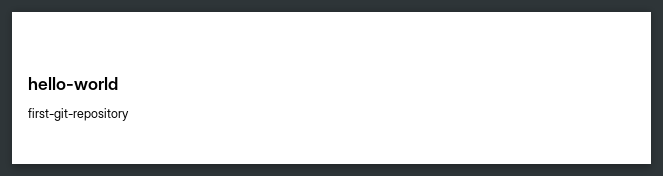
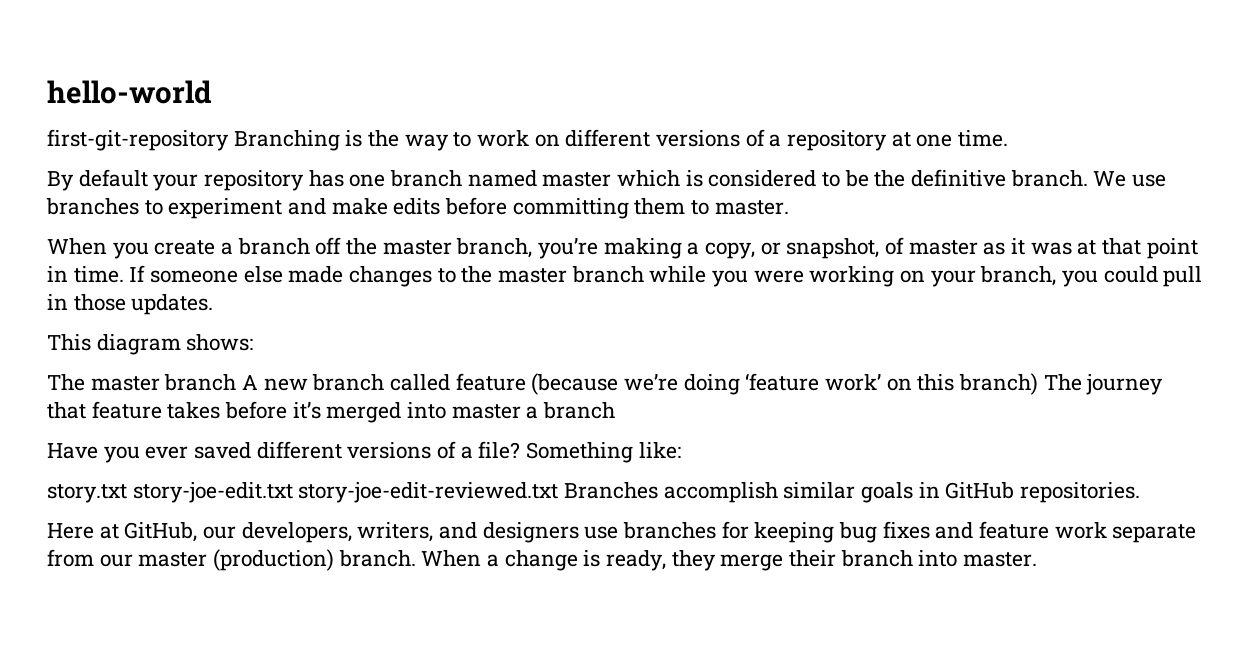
- first-git-repository
+ first-git-repository Branching is the way to work on different versions of a repository at one time.
+ By default your repository has one branch named master which is considered to be the definitive branch. We use branches to experiment and make edits before committing them to master.
+ When you create a branch off the master branch, you’re making a copy, or snapshot, of master as it was at that point in time. If someone else made changes to the master branch while you were working on your branch, you could pull in those updates.
+ This diagram shows:
+ The master branch A new branch called feature (because we’re doing ‘feature work’ on this branch) The journey that feature takes before it’s merged into master a branch
+ Have you ever saved different versions of a file? Something like:
+ story.txt story-joe-edit.txt story-joe-edit-reviewed.txt Branches accomplish similar goals in GitHub repositories.
+ Here at GitHub, our developers, writers, and designers use branches for keeping bug fixes and feature work separate from our master (production) branch. When a change is ready, they merge their branch into master.

